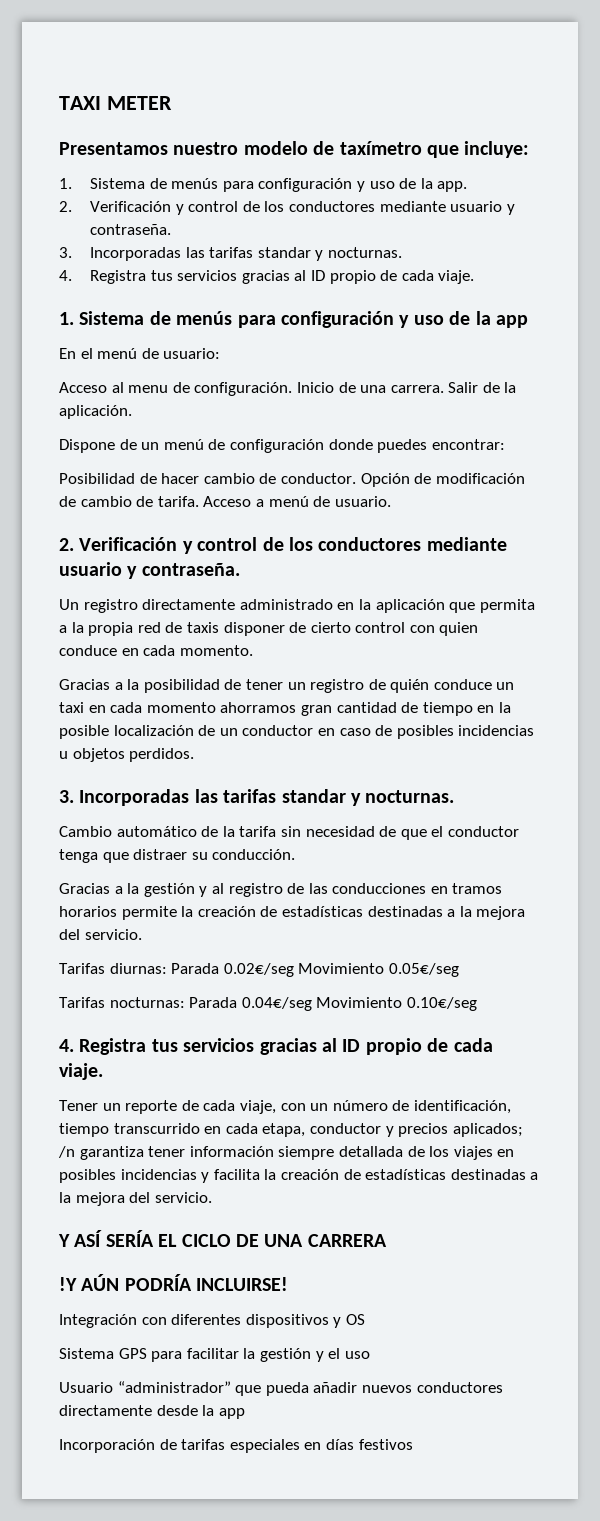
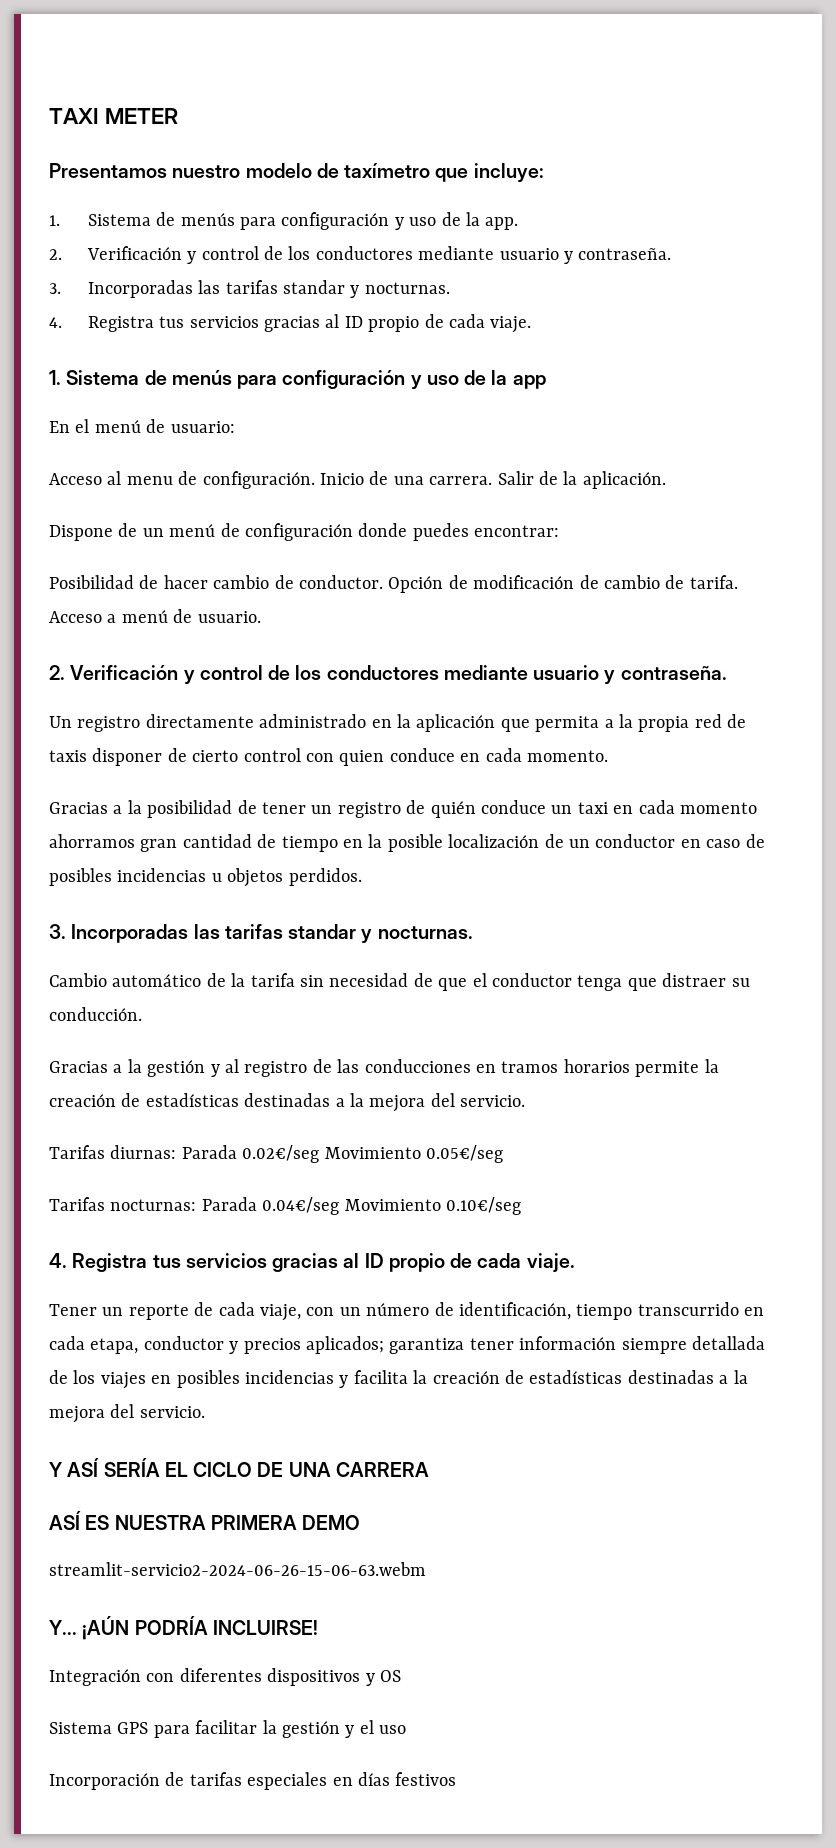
- Tener un reporte de cada viaje, con un número de identificación, tiempo transcurrido en cada etapa, conductor y precios aplicados; /n garantiza tener información siempre detallada de los viajes en posibles incidencias y facilita la creación de estadísticas destinadas a la mejora del servicio.
+ Tener un reporte de cada viaje, con un número de identificación, tiempo transcurrido en cada etapa, conductor y precios aplicados; garantiza tener información siempre detallada de los viajes en posibles incidencias y facilita la creación de estadísticas destinadas a la mejora del servicio.
- !Y AÚN PODRÍA INCLUIRSE!
+ ASÍ ES NUESTRA PRIMERA DEMO
+ streamlit-servicio2-2024-06-26-15-06-63.webm
+ Y... ¡AÚN PODRÍA INCLUIRSE!
- Usuario “administrador” que pueda añadir nuevos conductores directamente desde la app

